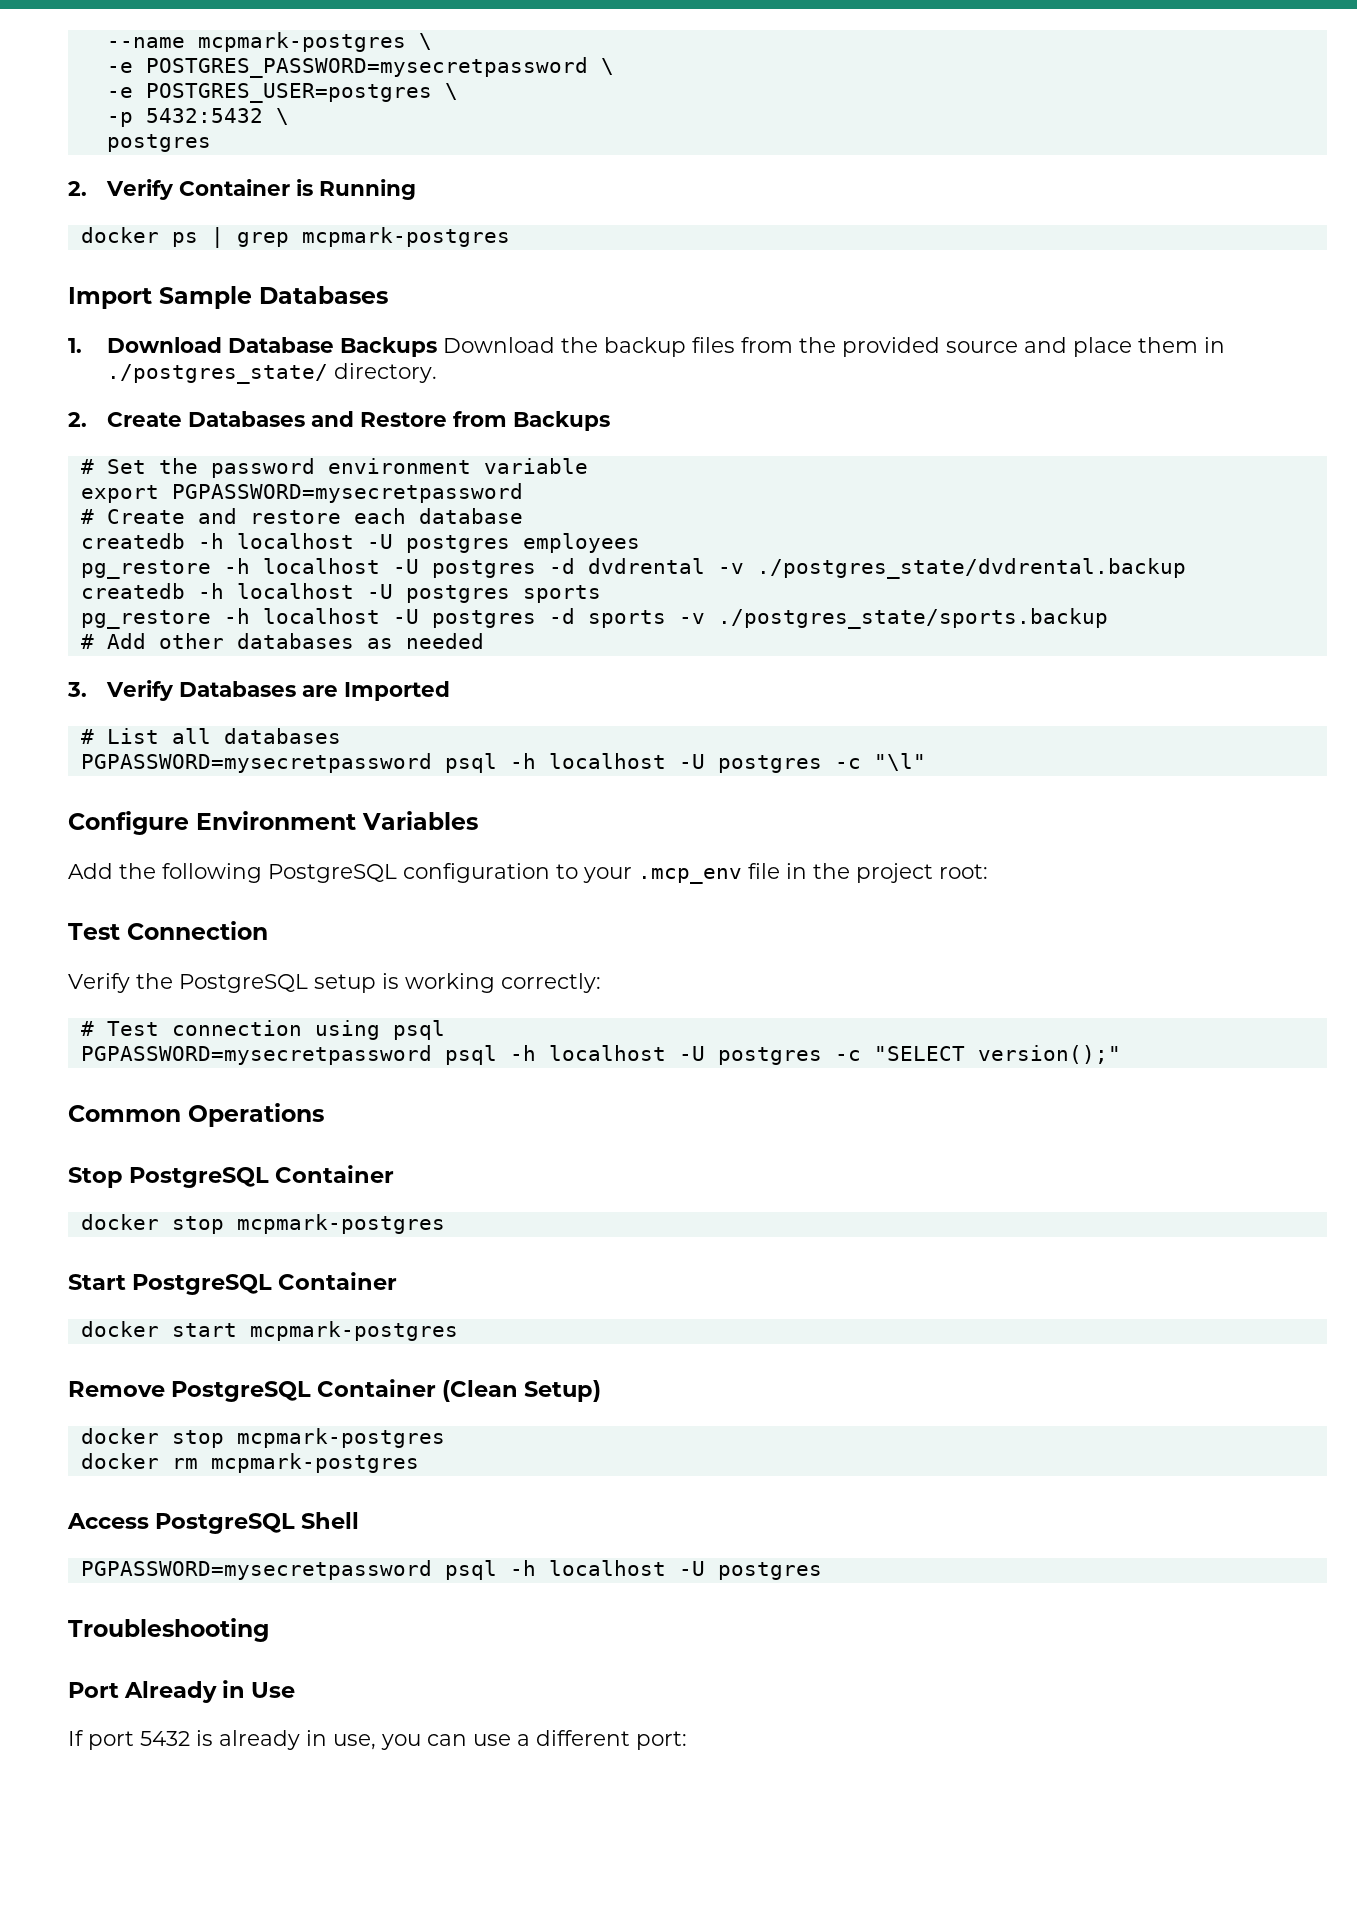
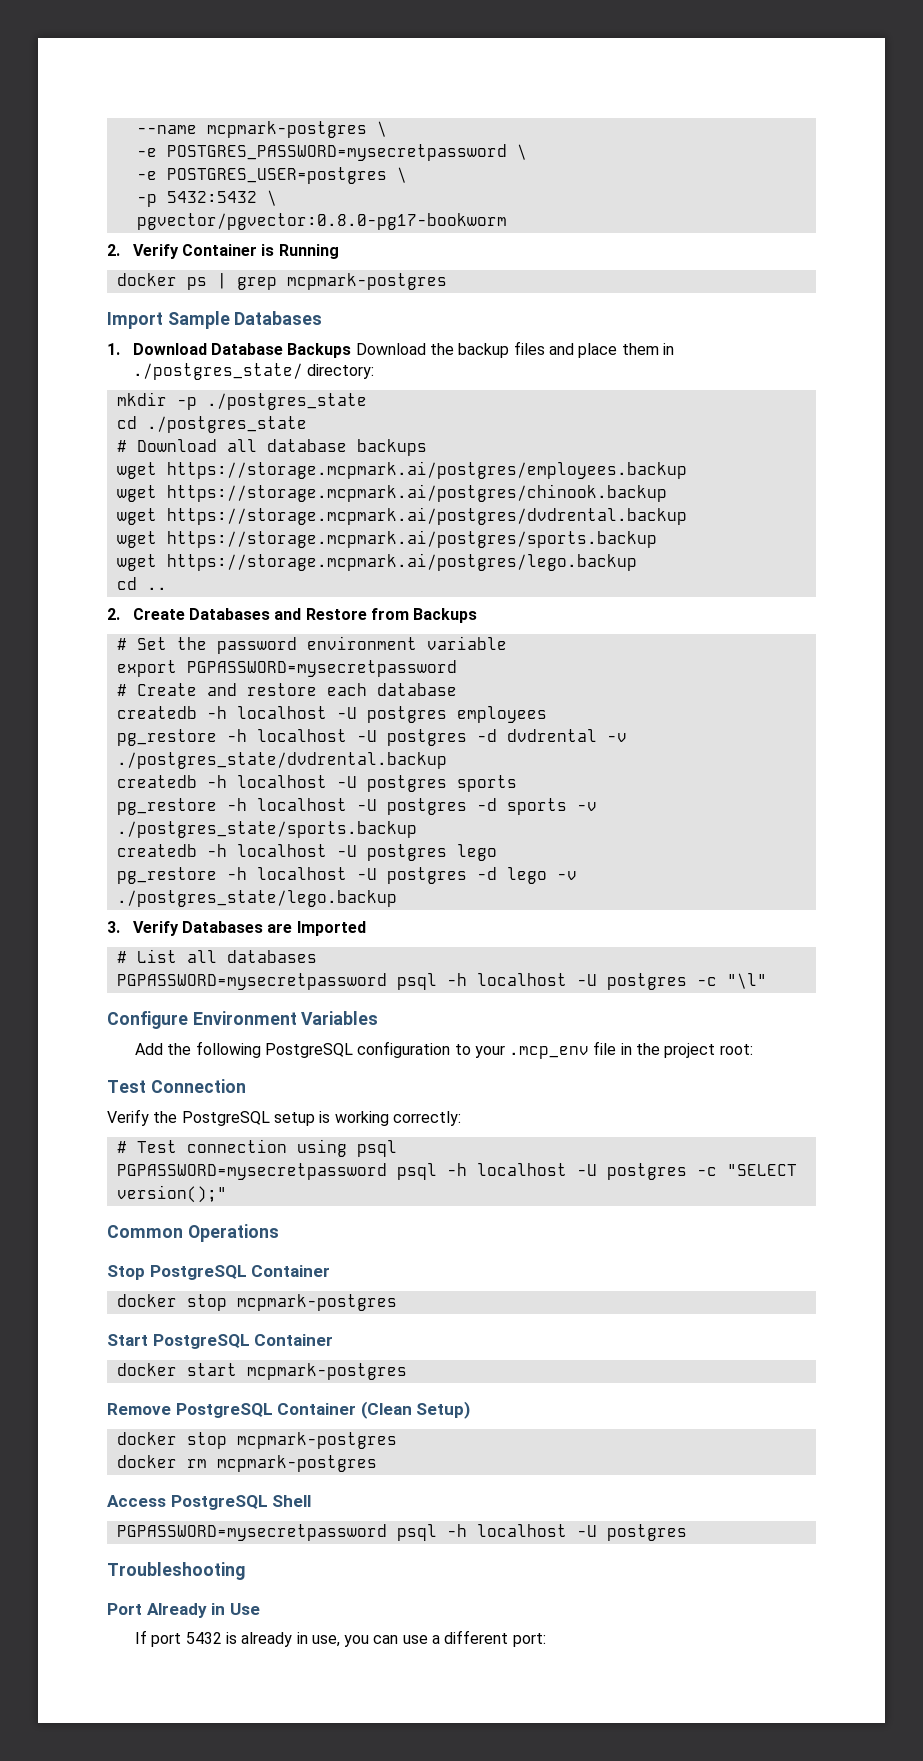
  -p 5432:5432 \
- postgres
+ pgvector/pgvector:0.8.0-pg17-bookworm
- 1. Download Database Backups Download the backup files from the provided source and place them in ./postgres_state/ directory.
+ 1. Download Database Backups Download the backup files and place them in ./postgres_state/ directory:
+ mkdir -p ./postgres_state
+ cd ./postgres_state
+ # Download all database backups
+ wget https://storage.mcpmark.ai/postgres/employees.backup
+ wget https://storage.mcpmark.ai/postgres/chinook.backup
+ wget https://storage.mcpmark.ai/postgres/dvdrental.backup
+ wget https://storage.mcpmark.ai/postgres/sports.backup
+ wget https://storage.mcpmark.ai/postgres/lego.backup
+ cd ..
- # Add other databases as needed
+ createdb -h localhost -U postgres lego
+ pg_restore -h localhost -U postgres -d lego -v ./postgres_state/lego.backup

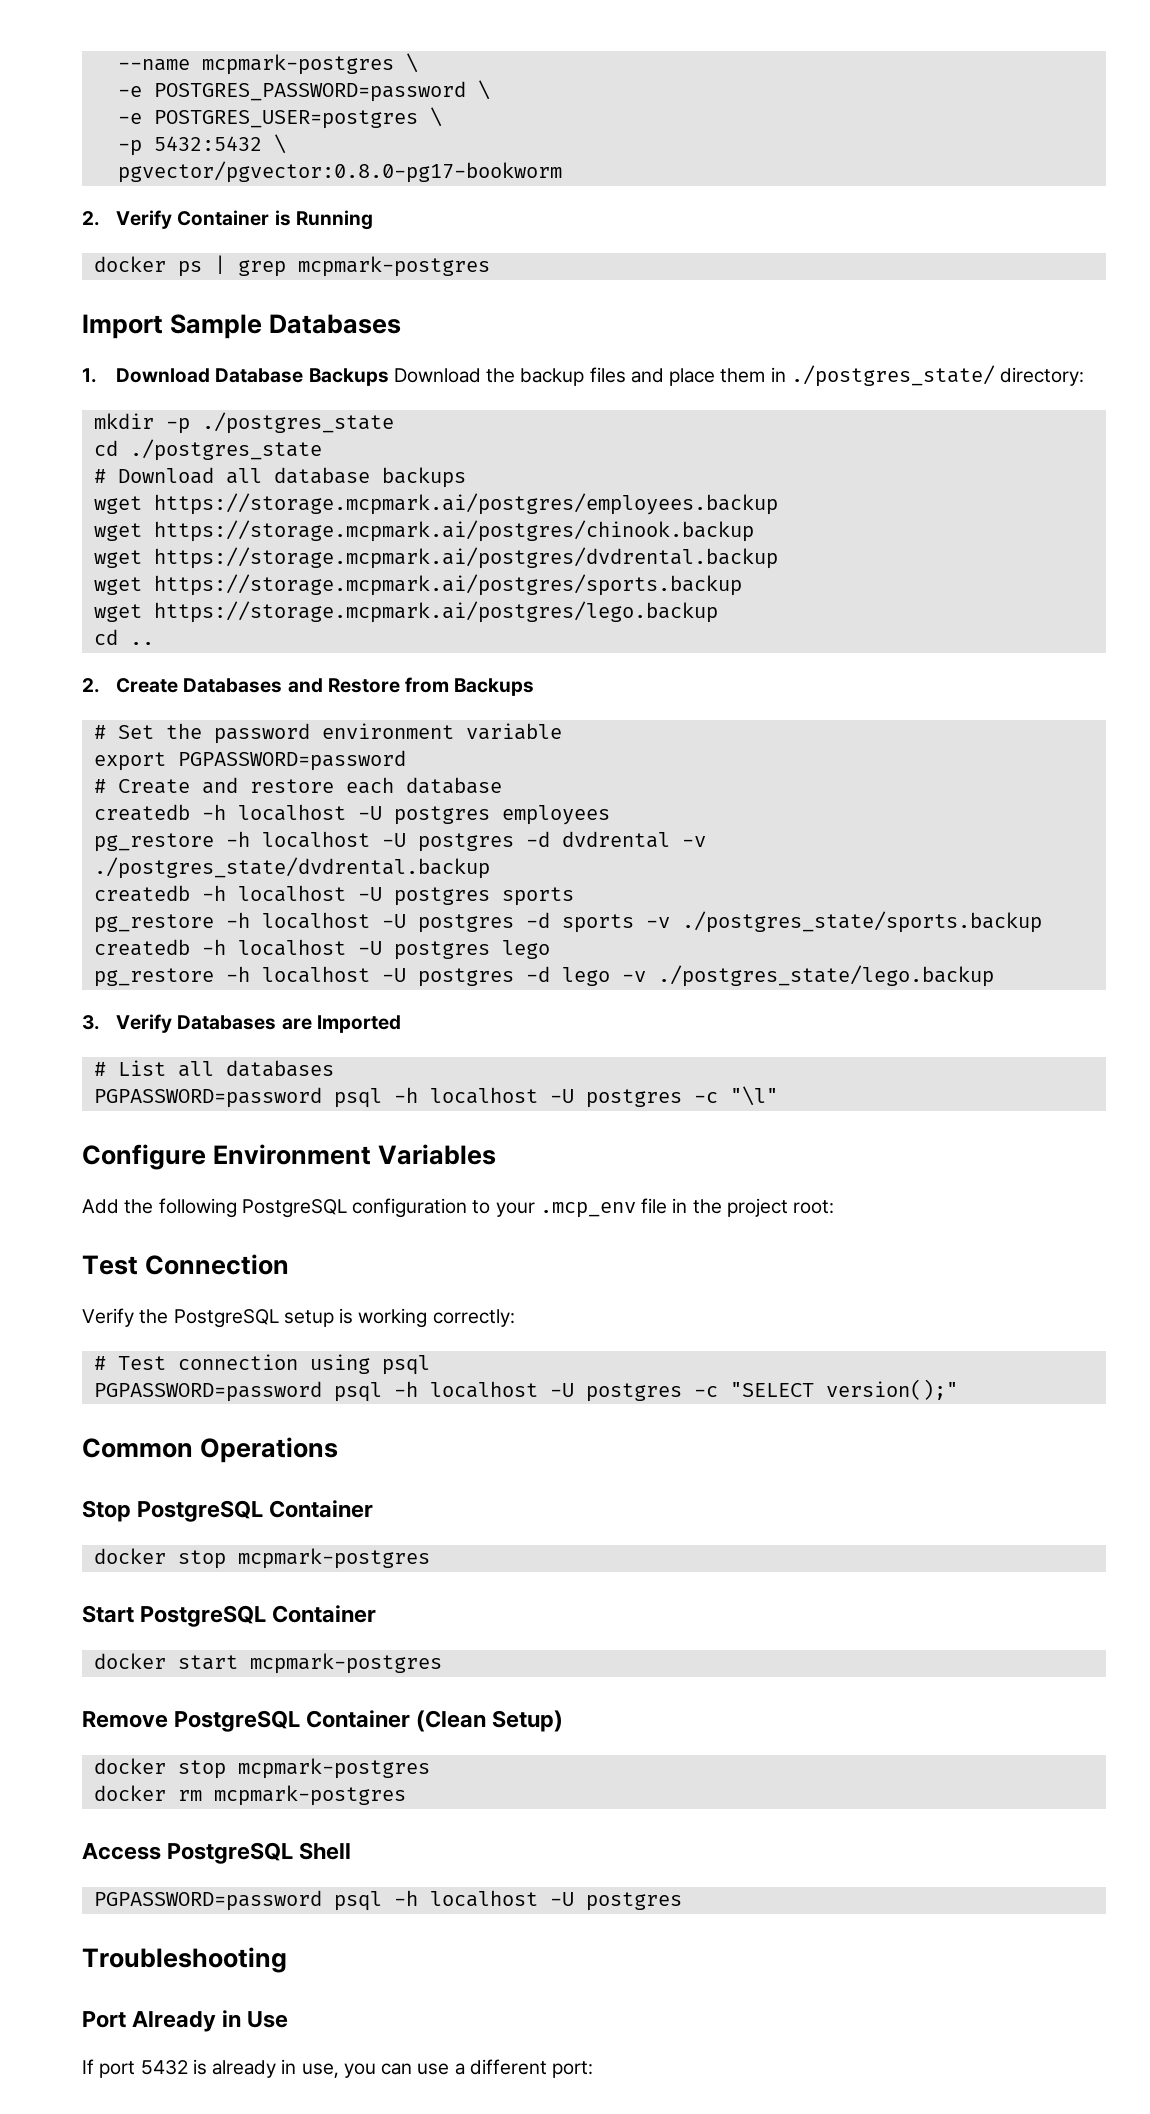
- -e POSTGRES_PASSWORD=mysecretpassword \
+ -e POSTGRES_PASSWORD=password \
- export PGPASSWORD=mysecretpassword
+ export PGPASSWORD=password
- PGPASSWORD=mysecretpassword psql -h localhost -U postgres -c "\l"
+ PGPASSWORD=password psql -h localhost -U postgres -c "\l"
- PGPASSWORD=mysecretpassword psql -h localhost -U postgres -c "SELECT version();"
+ PGPASSWORD=password psql -h localhost -U postgres -c "SELECT version();"
  Access PostgreSQL Shell
- PGPASSWORD=mysecretpassword psql -h localhost -U postgres
+ PGPASSWORD=password psql -h localhost -U postgres

